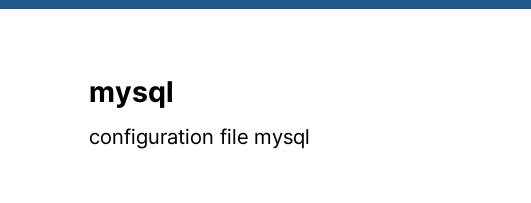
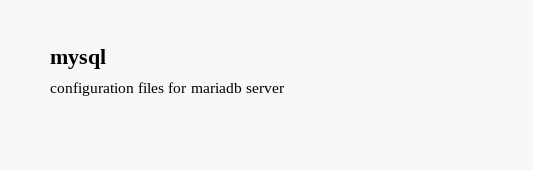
- configuration file mysql
+ configuration files for mariadb server

